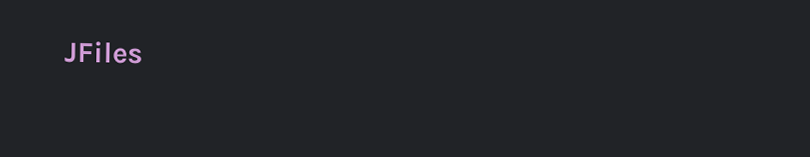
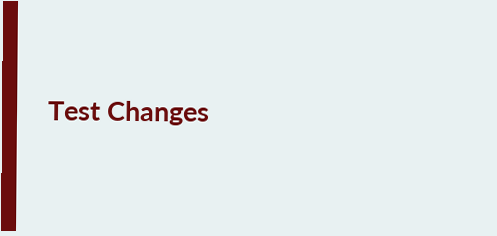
- JFiles
+ Test Changes

